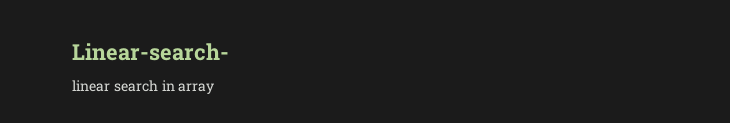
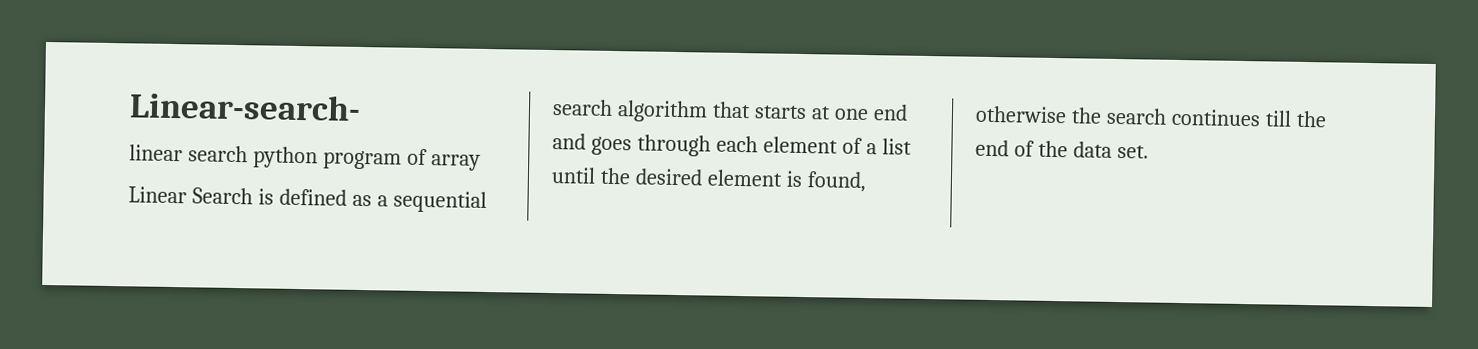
- linear search in array
+ linear search python program of array
+ Linear Search is defined as a sequential search algorithm that starts at one end and goes through each element of a list until the desired element is found, otherwise the search continues till the end of the data set.

